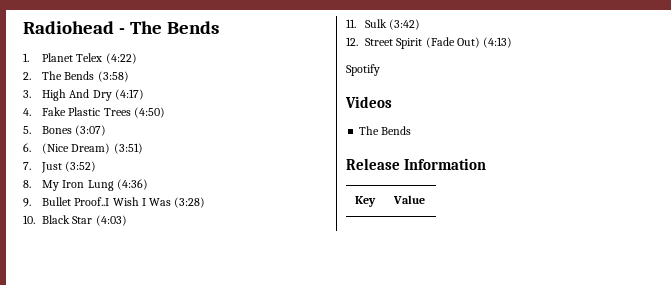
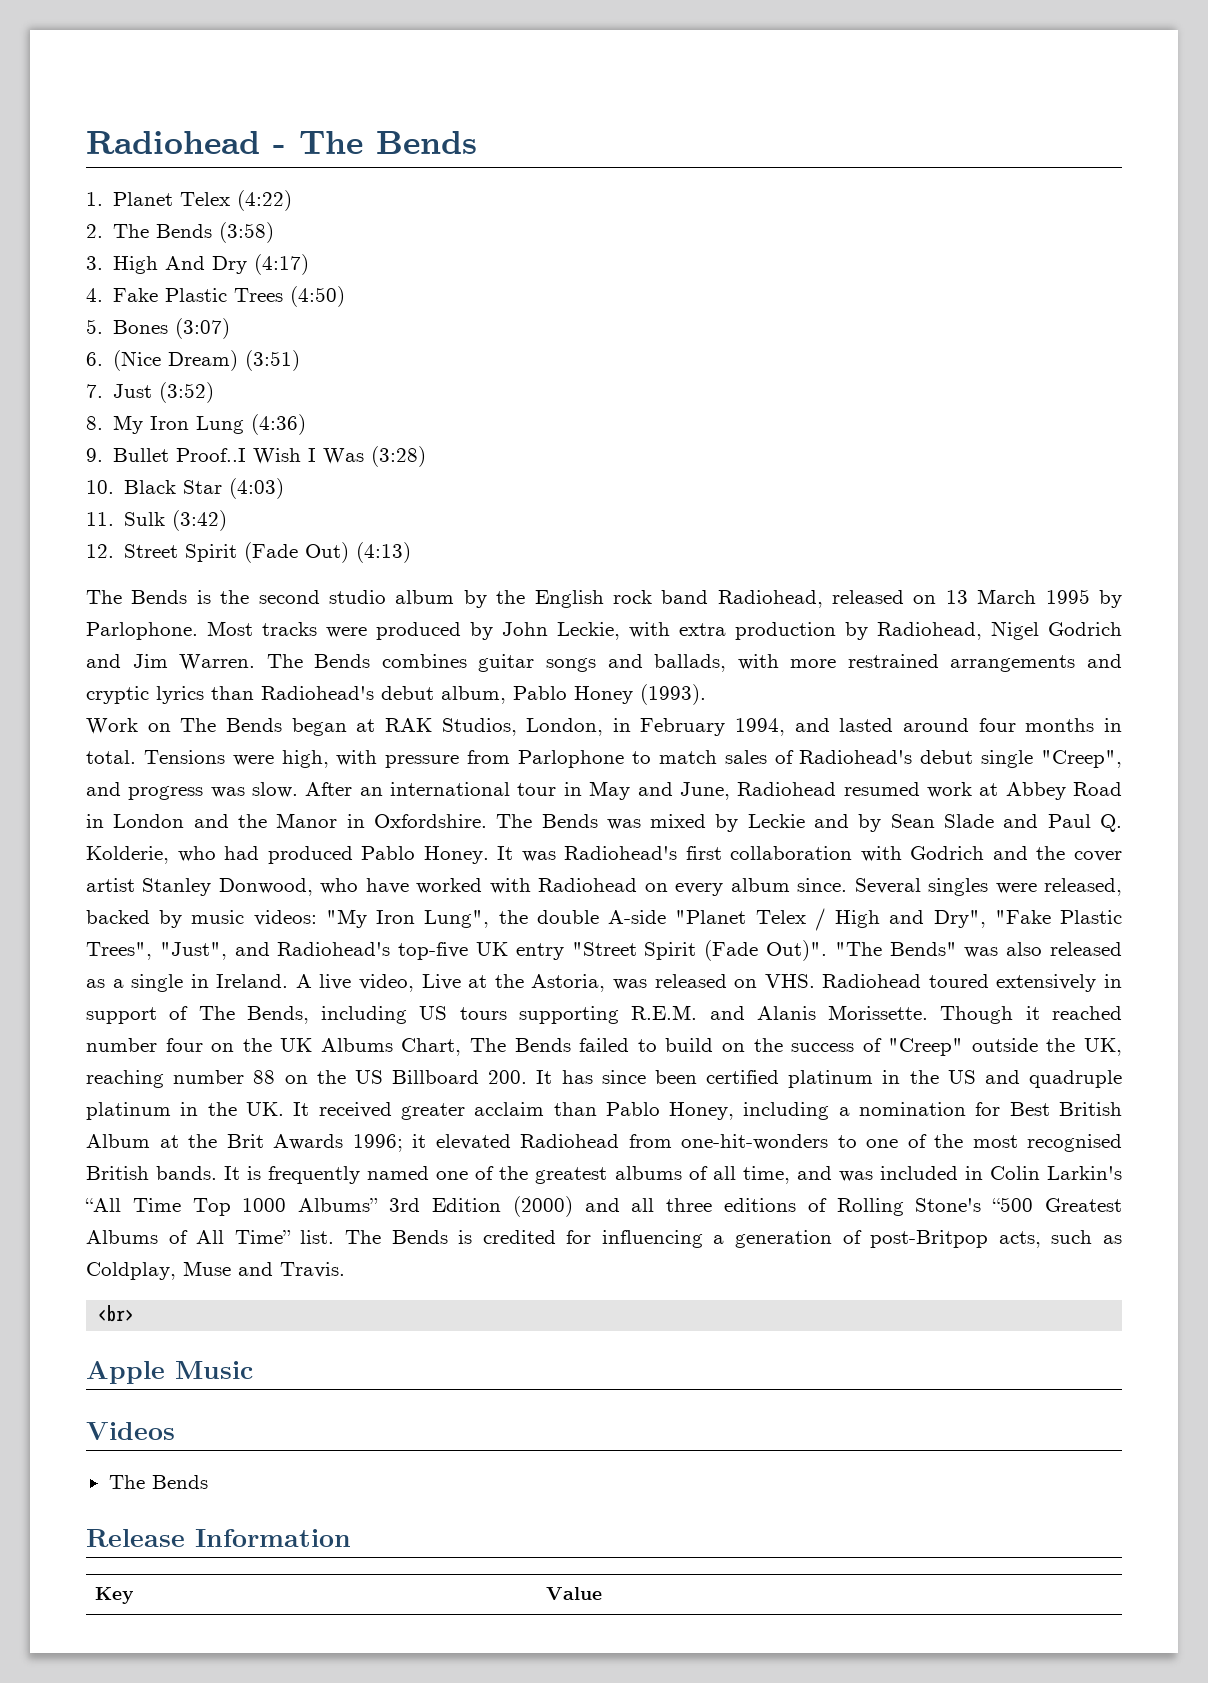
- Spotify
+ The Bends is the second studio album by the English rock band Radiohead, released on 13 March 1995 by Parlophone. Most tracks were produced by John Leckie, with extra production by Radiohead, Nigel Godrich and Jim Warren. The Bends combines guitar songs and ballads, with more restrained arrangements and cryptic lyrics than Radiohead's debut album, Pablo Honey (1993).
+ Work on The Bends began at RAK Studios, London, in February 1994, and lasted around four months in total. Tensions were high, with pressure from Parlophone to match sales of Radiohead's debut single "Creep", and progress was slow. After an international tour in May and June, Radiohead resumed work at Abbey Road in London and the Manor in Oxfordshire. The Bends was mixed by Leckie and by Sean Slade and Paul Q. Kolderie, who had produced Pablo Honey. It was Radiohead's first collaboration with Godrich and the cover artist Stanley Donwood, who have worked with Radiohead on every album since. Several singles were released, backed by music videos: "My Iron Lung", the double A-side "Planet Telex / High and Dry", "Fake Plastic Trees", "Just", and Radiohead's top-five UK entry "Street Spirit (Fade Out)". "The Bends" was also released as a single in Ireland. A live video, Live at the Astoria, was released on VHS. Radiohead toured extensively in support of The Bends, including US tours supporting R.E.M. and Alanis Morissette. Though it reached number four on the UK Albums Chart, The Bends failed to build on the success of "Creep" outside the UK, reaching number 88 on the US Billboard 200. It has since been certified platinum in the US and quadruple platinum in the UK. It received greater acclaim than Pablo Honey, including a nomination for Best British Album at the Brit Awards 1996; it elevated Radiohead from one-hit-wonders to one of the most recognised British bands. It is frequently named one of the greatest albums of all time, and was included in Colin Larkin's “All Time Top 1000 Albums” 3rd Edition (2000) and all three editions of Rolling Stone's “500 Greatest Albums of All Time” list. The Bends is credited for influencing a generation of post-Britpop acts, such as Coldplay, Muse and Travis.
+ <br>
+ Apple Music

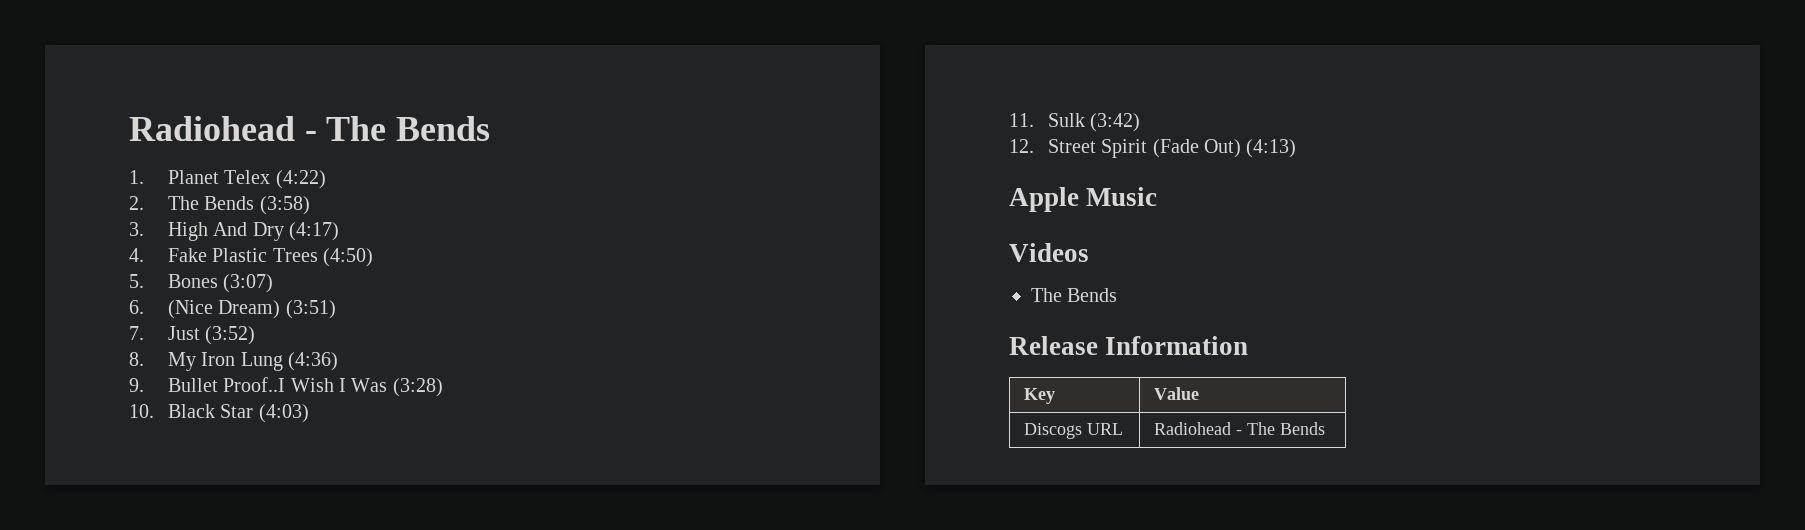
- The Bends is the second studio album by the English rock band Radiohead, released on 13 March 1995 by Parlophone. Most tracks were produced by John Leckie, with extra production by Radiohead, Nigel Godrich and Jim Warren. The Bends combines guitar songs and ballads, with more restrained arrangements and cryptic lyrics than Radiohead's debut album, Pablo Honey (1993).
- Work on The Bends began at RAK Studios, London, in February 1994, and lasted around four months in total. Tensions were high, with pressure from Parlophone to match sales of Radiohead's debut single "Creep", and progress was slow. After an international tour in May and June, Radiohead resumed work at Abbey Road in London and the Manor in Oxfordshire. The Bends was mixed by Leckie and by Sean Slade and Paul Q. Kolderie, who had produced Pablo Honey. It was Radiohead's first collaboration with Godrich and the cover artist Stanley Donwood, who have worked with Radiohead on every album since. Several singles were released, backed by music videos: "My Iron Lung", the double A-side "Planet Telex / High and Dry", "Fake Plastic Trees", "Just", and Radiohead's top-five UK entry "Street Spirit (Fade Out)". "The Bends" was also released as a single in Ireland. A live video, Live at the Astoria, was released on VHS. Radiohead toured extensively in support of The Bends, including US tours supporting R.E.M. and Alanis Morissette. Though it reached number four on the UK Albums Chart, The Bends failed to build on the success of "Creep" outside the UK, reaching number 88 on the US Billboard 200. It has since been certified platinum in the US and quadruple platinum in the UK. It received greater acclaim than Pablo Honey, including a nomination for Best British Album at the Brit Awards 1996; it elevated Radiohead from one-hit-wonders to one of the most recognised British bands. It is frequently named one of the greatest albums of all time, and was included in Colin Larkin's “All Time Top 1000 Albums” 3rd Edition (2000) and all three editions of Rolling Stone's “500 Greatest Albums of All Time” list. The Bends is credited for influencing a generation of post-Britpop acts, such as Coldplay, Muse and Travis.
- <br>
+ Discogs URL | Radiohead - The Bends

